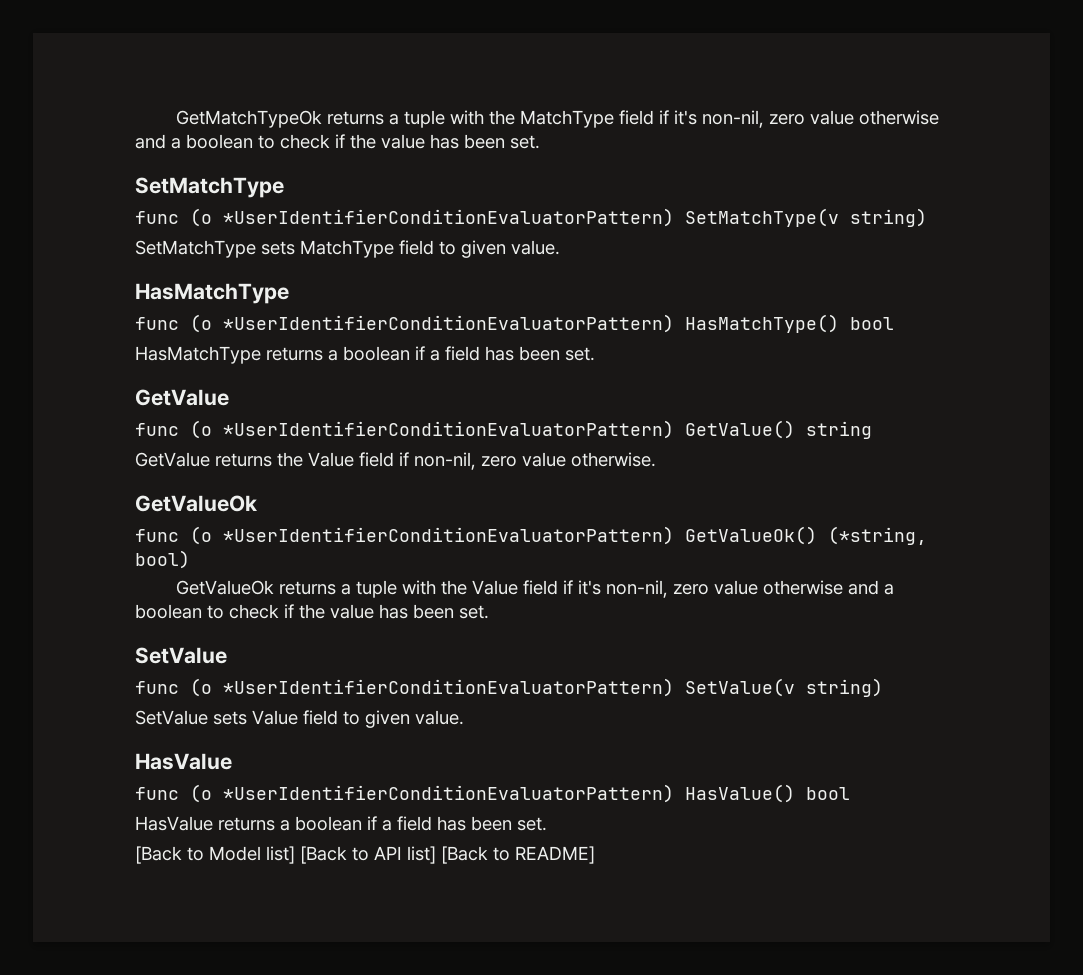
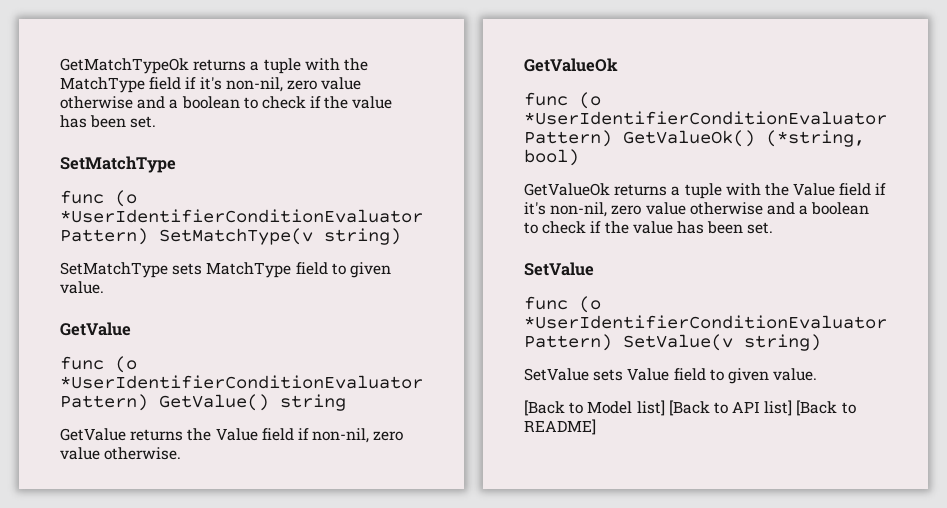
  SetMatchType sets MatchType field to given value.
- HasMatchType
- func (o *UserIdentifierConditionEvaluatorPattern) HasMatchType() bool
- HasMatchType returns a boolean if a field has been set.
  SetValue sets Value field to given value.
- HasValue
- func (o *UserIdentifierConditionEvaluatorPattern) HasValue() bool
- HasValue returns a boolean if a field has been set.

